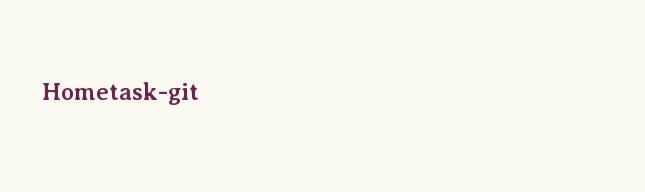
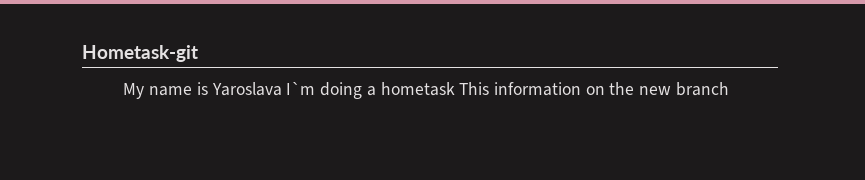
+ My name is Yaroslava I`m doing a hometask This information on the new branch

